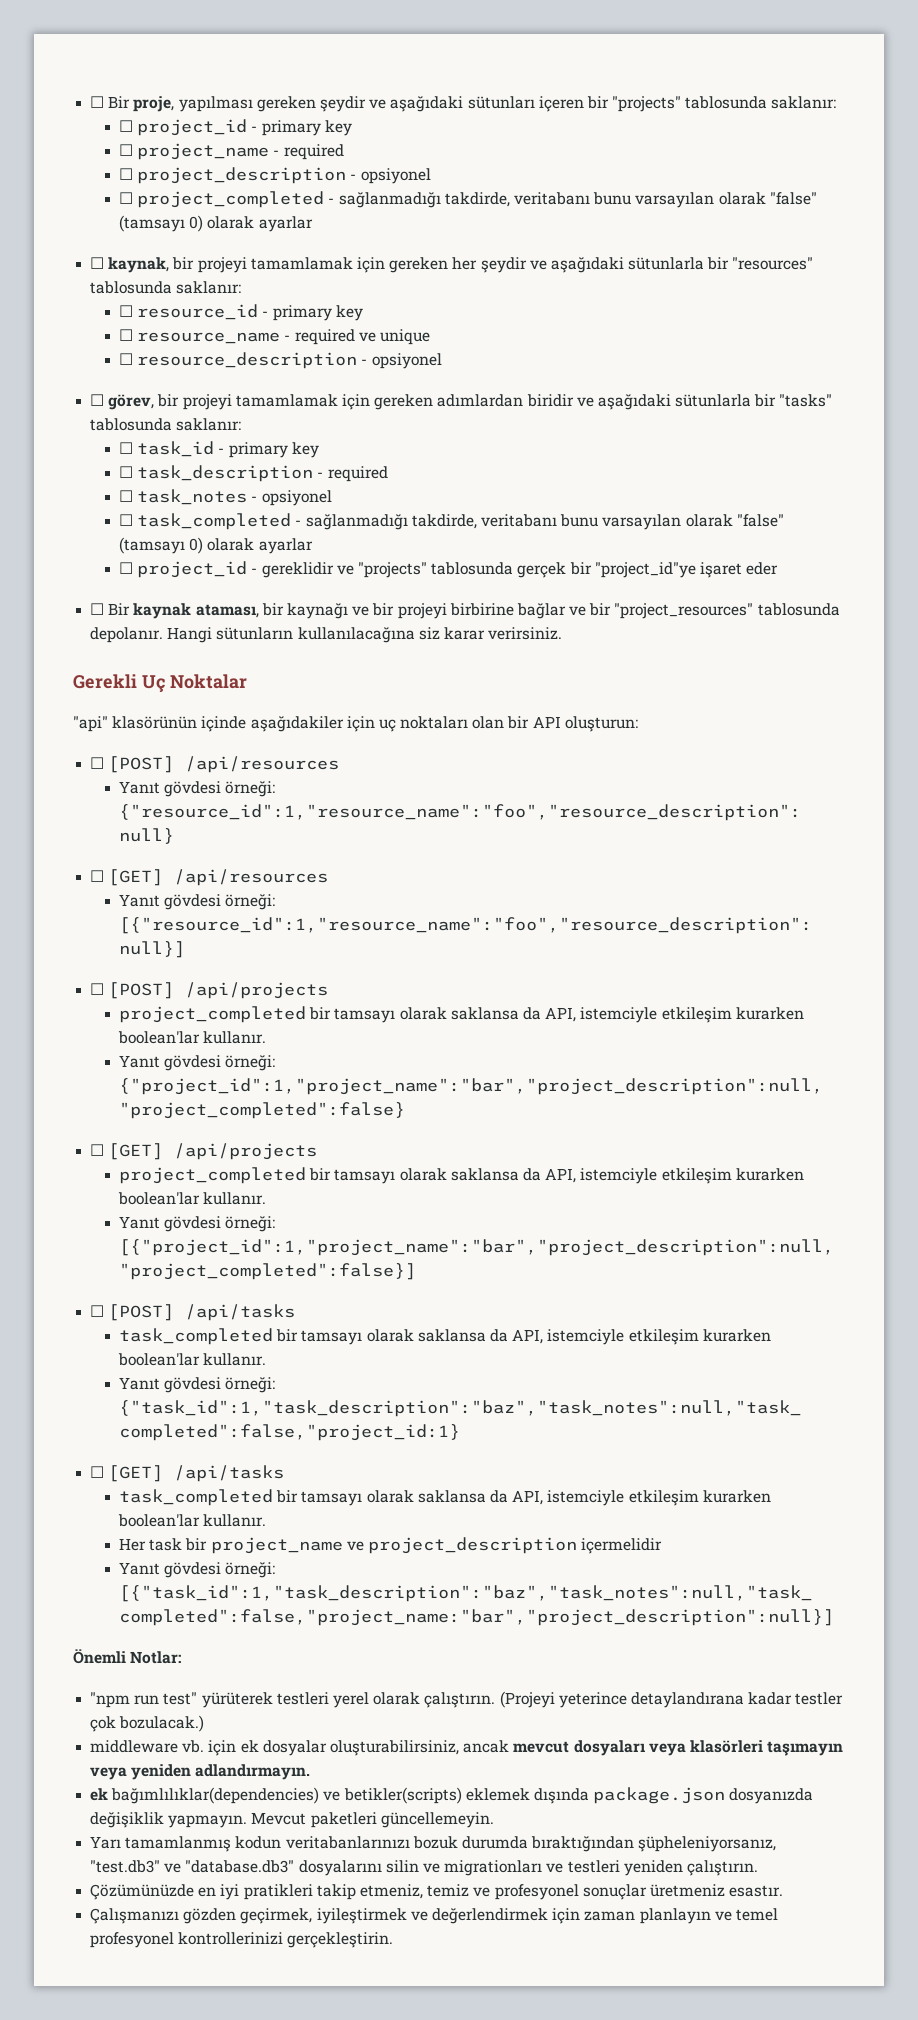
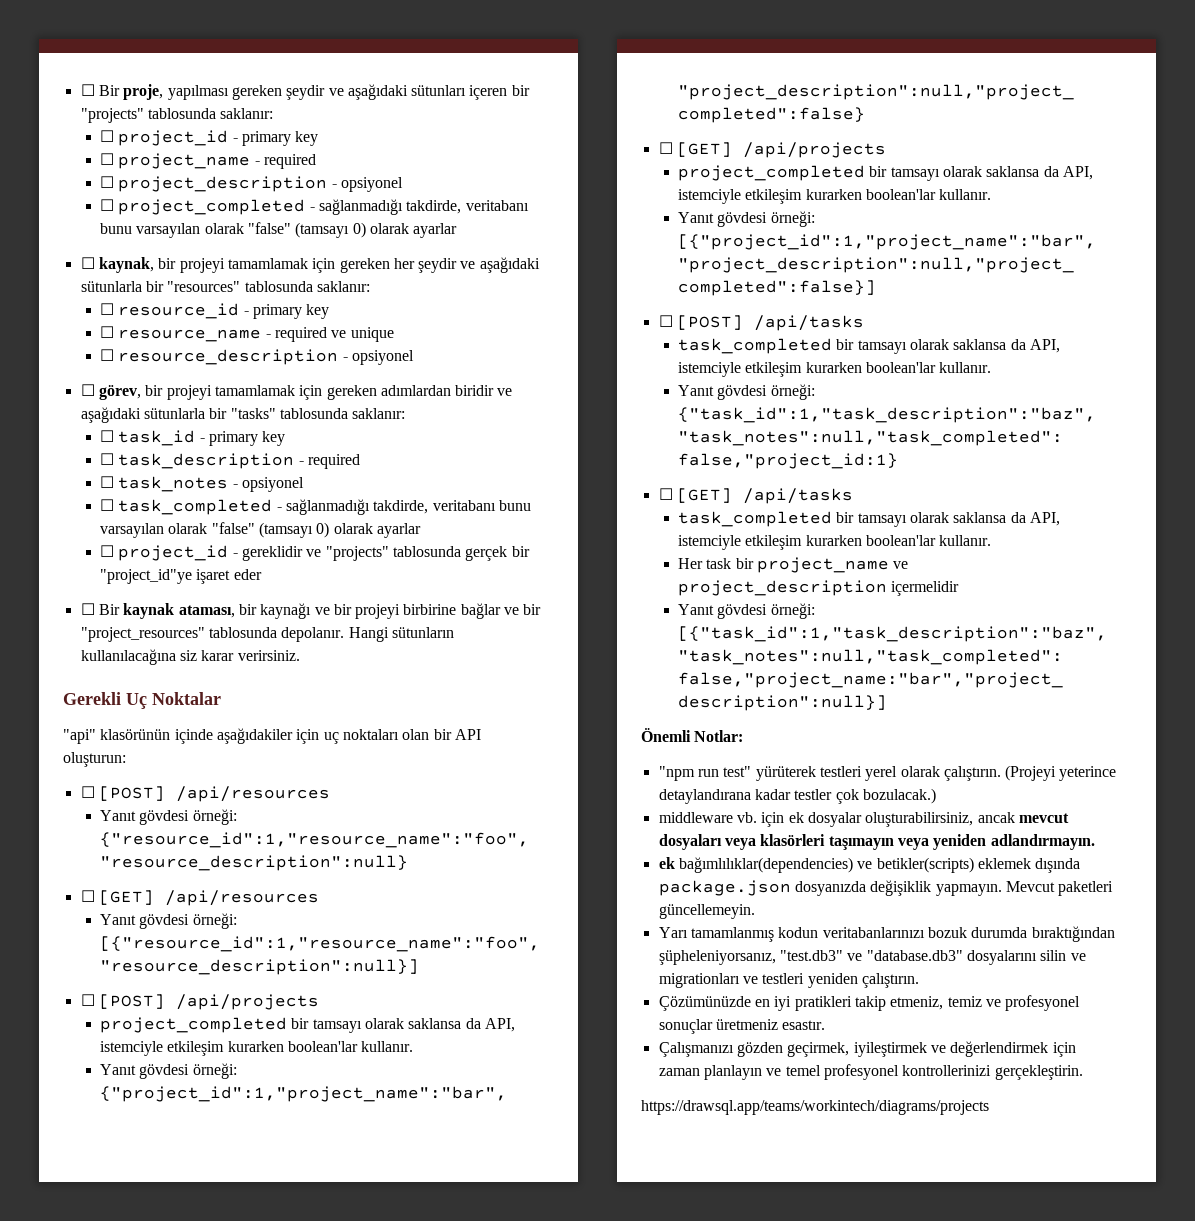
+ https://drawsql.app/teams/workintech/diagrams/projects

